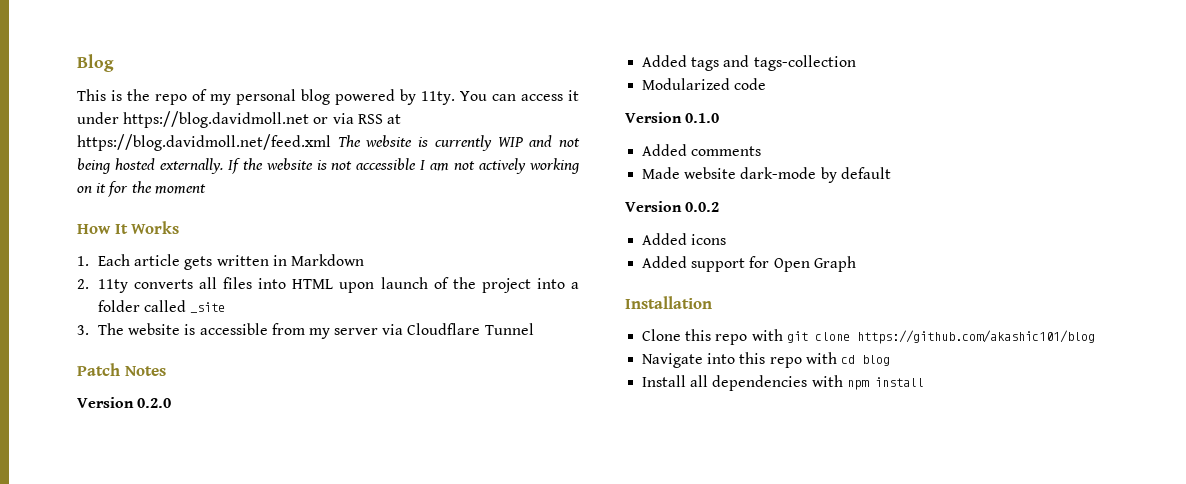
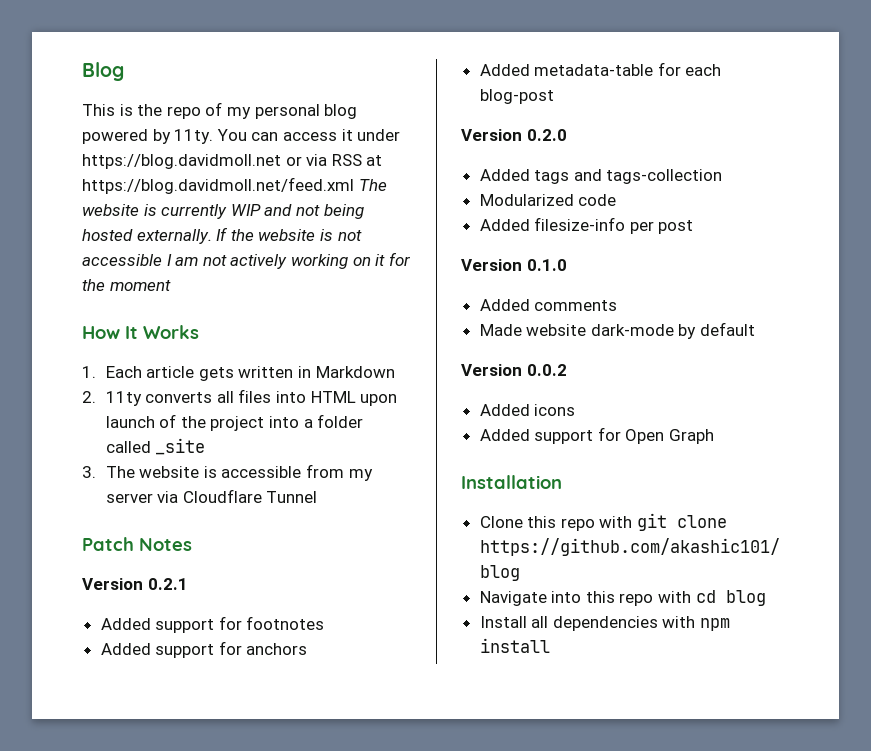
+ Version 0.2.1
+ Added support for footnotes
+ Added support for anchors
+ Added metadata-table for each blog-post
+ Added filesize-info per post

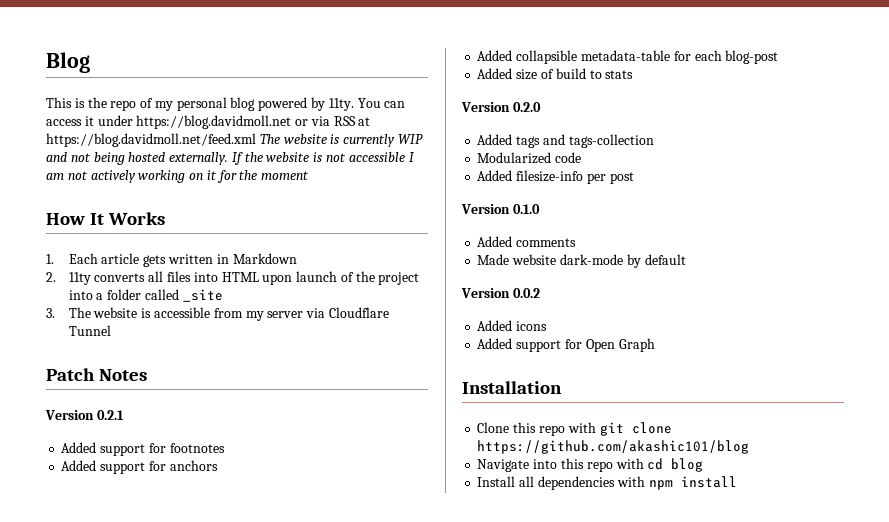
- Added metadata-table for each blog-post
+ Added collapsible metadata-table for each blog-post
+ Added size of build to stats

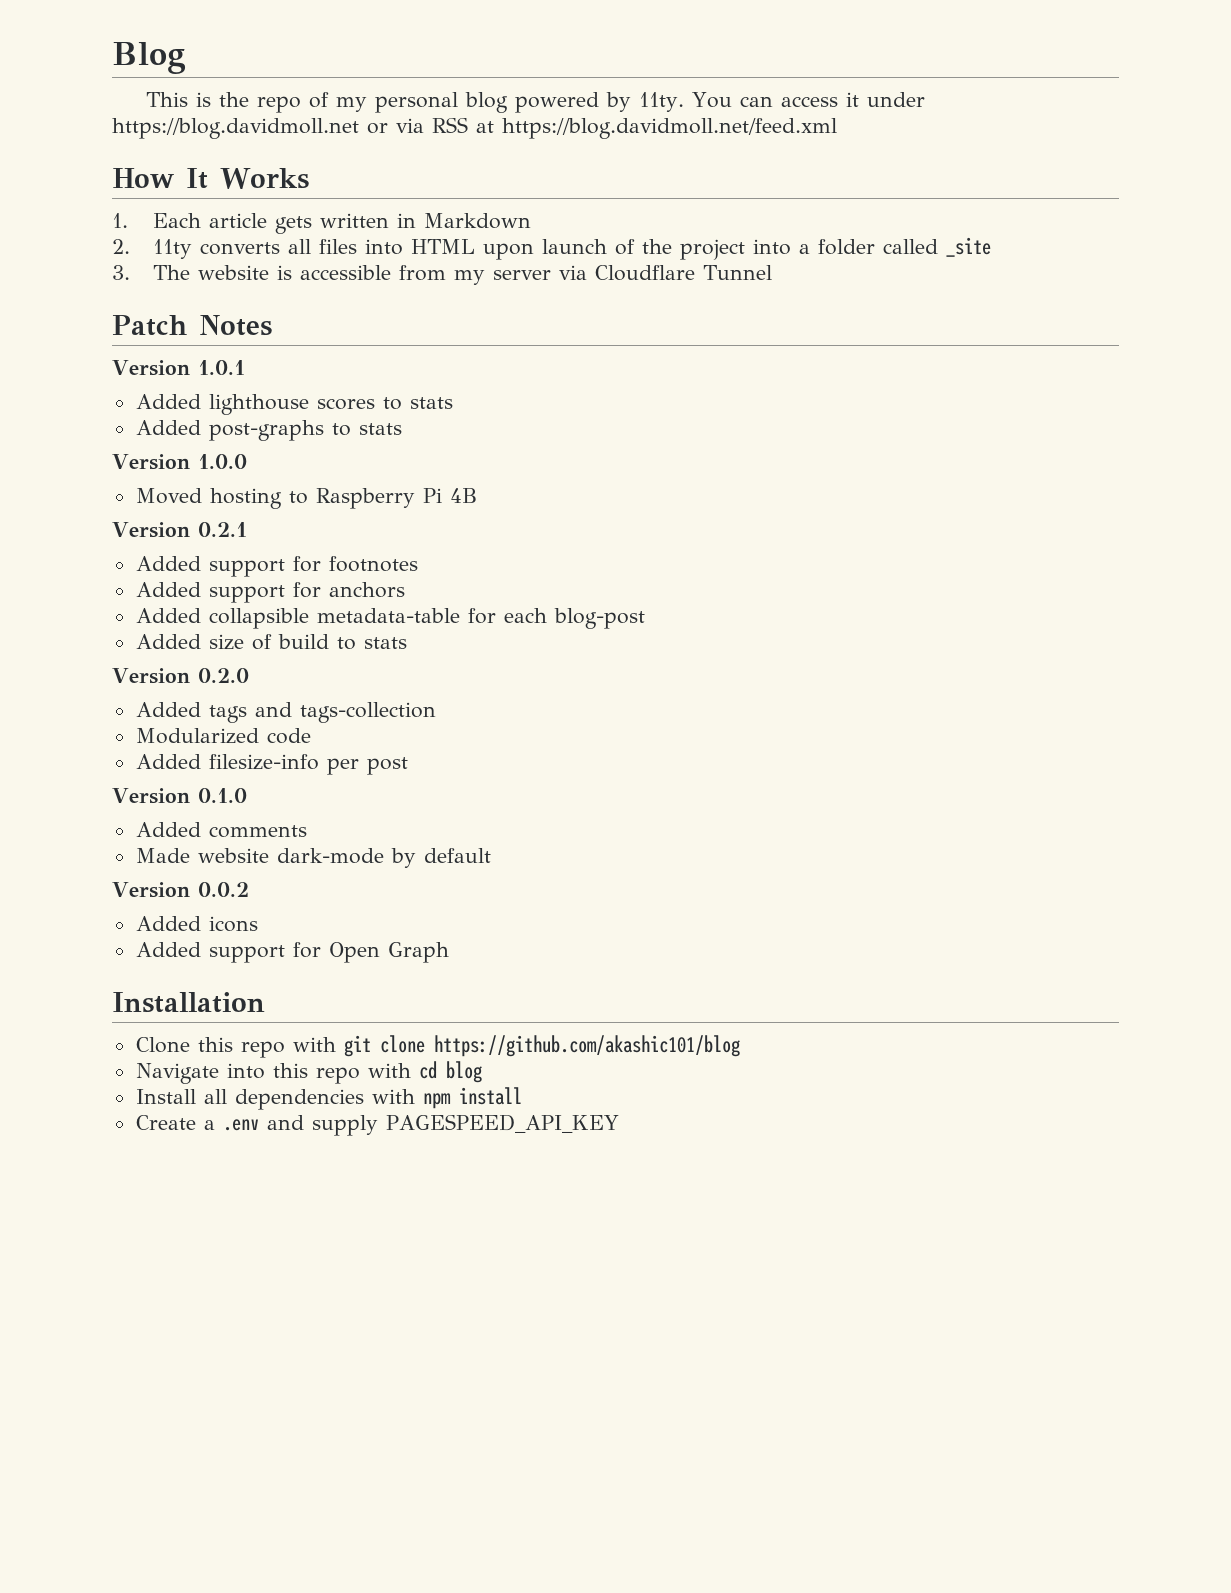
- You can access it under https://blog.davidmoll.net or via RSS at https://blog.davidmoll.net/feed.xml The website is currently WIP and not being hosted externally. If the website is not accessible I am not actively working on it for the moment
+ You can access it under https://blog.davidmoll.net or via RSS at https://blog.davidmoll.net/feed.xml
+ Version 1.0.1
+ Added lighthouse scores to stats
+ Added post-graphs to stats
+ Version 1.0.0
+ Moved hosting to Raspberry Pi 4B
+ Create a .env and supply PAGESPEED_API_KEY

